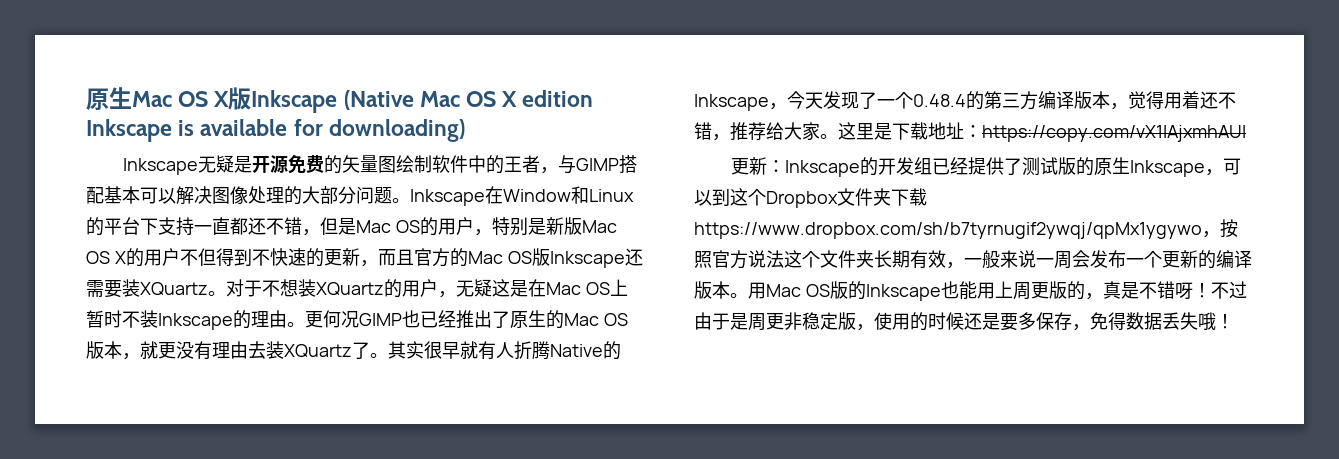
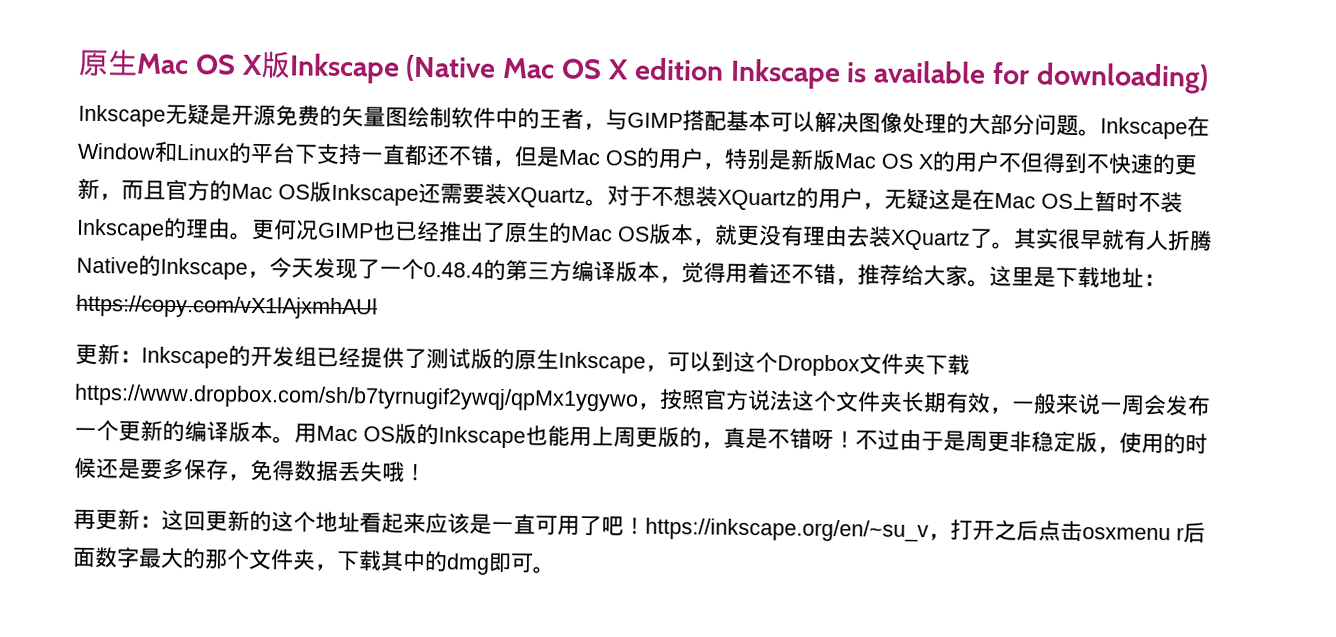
+ 再更新：这回更新的这个地址看起来应该是一直可用了吧！https://inkscape.org/en/~su_v，打开之后点击osxmenu r后面数字最大的那个文件夹，下载其中的dmg即可。

